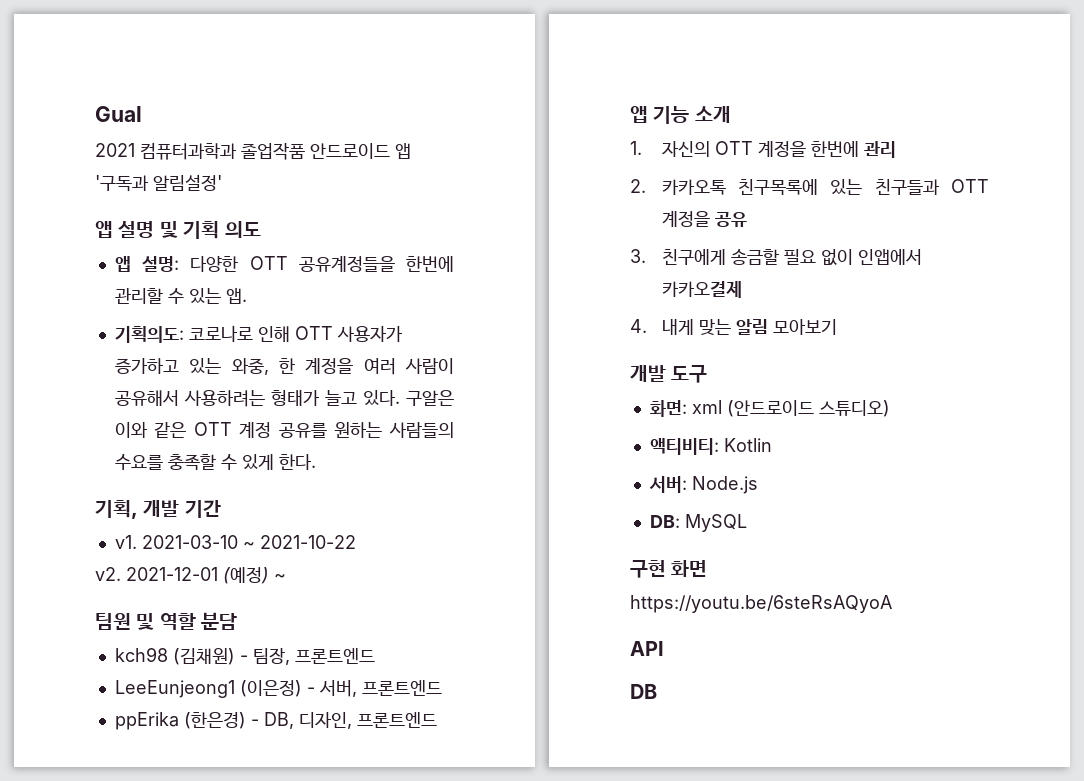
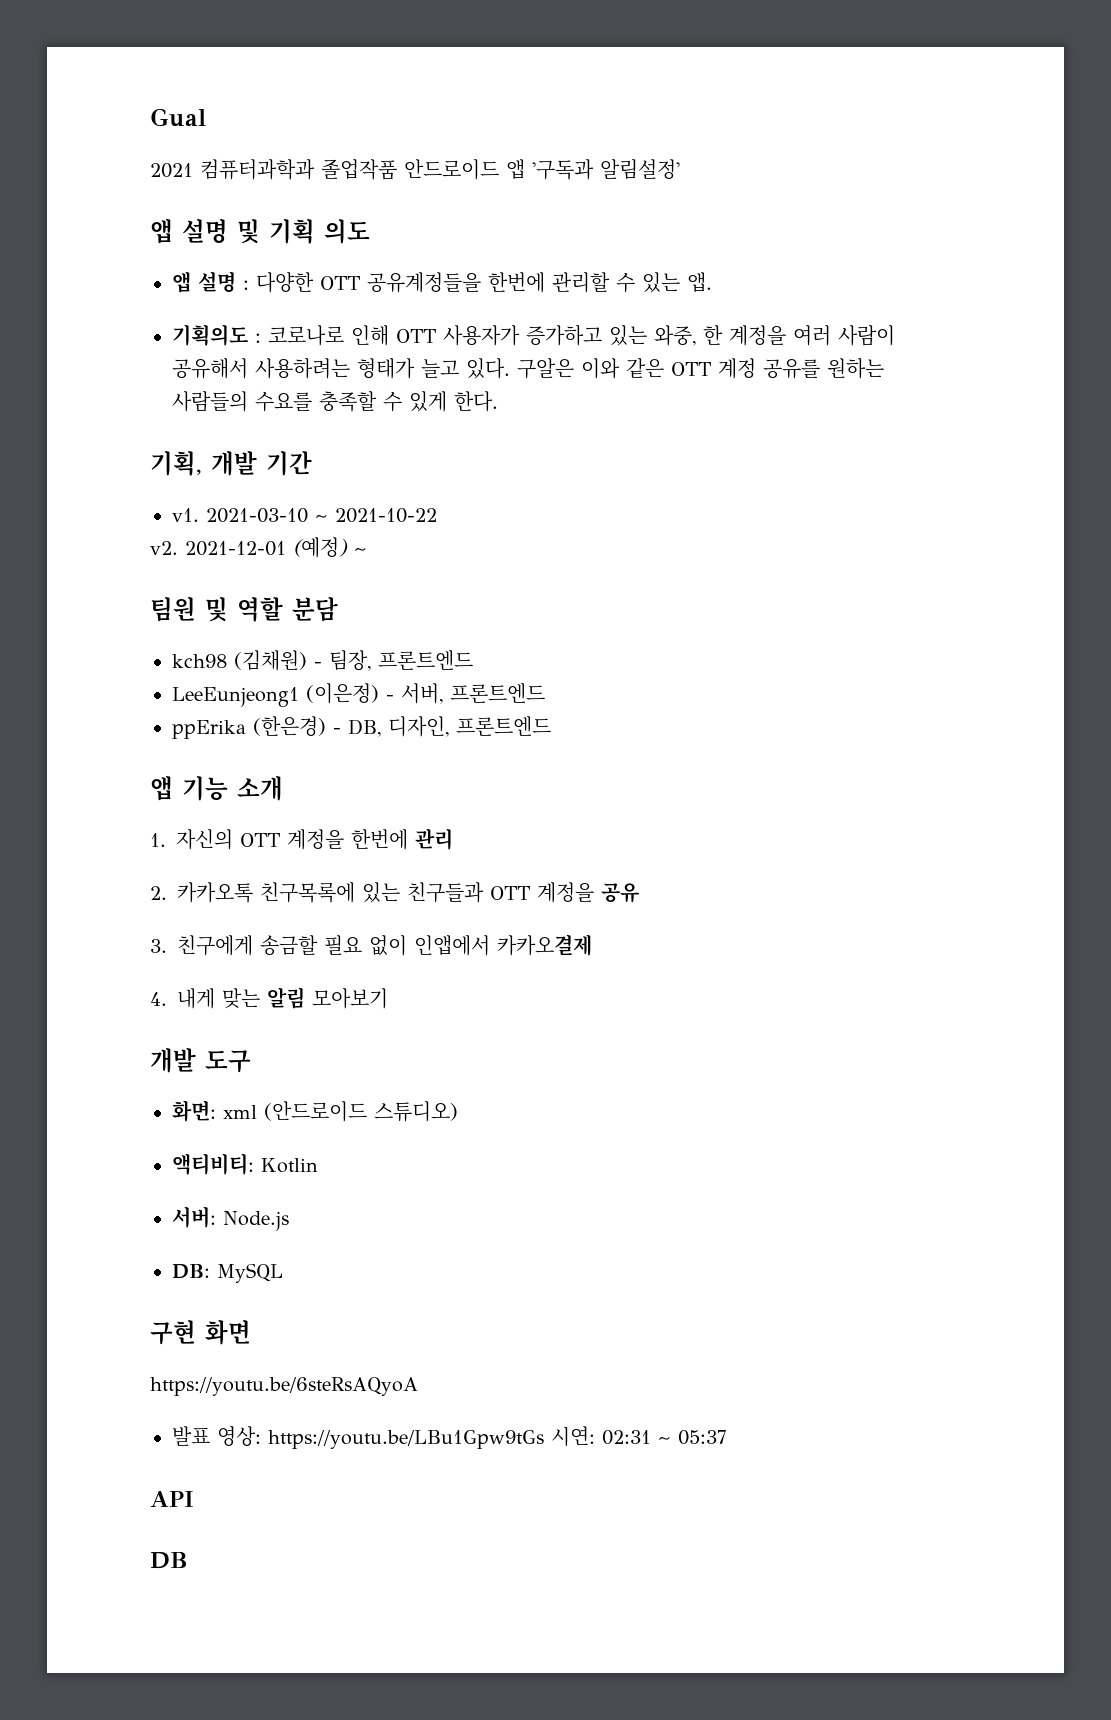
- 앱 설명: 다양한 OTT 공유계정들을 한번에 관리할 수 있는 앱.
+ 앱 설명 : 다양한 OTT 공유계정들을 한번에 관리할 수 있는 앱.
- 기획의도: 코로나로 인해 OTT 사용자가 증가하고 있는 와중, 한 계정을 여러 사람이 공유해서 사용하려는 형태가 늘고 있다.
+ 기획의도 : 코로나로 인해 OTT 사용자가 증가하고 있는 와중, 한 계정을 여러 사람이 공유해서 사용하려는 형태가 늘고 있다.
+ 발표 영상: https://youtu.be/LBu1Gpw9tGs 시연: 02:31 ~ 05:37

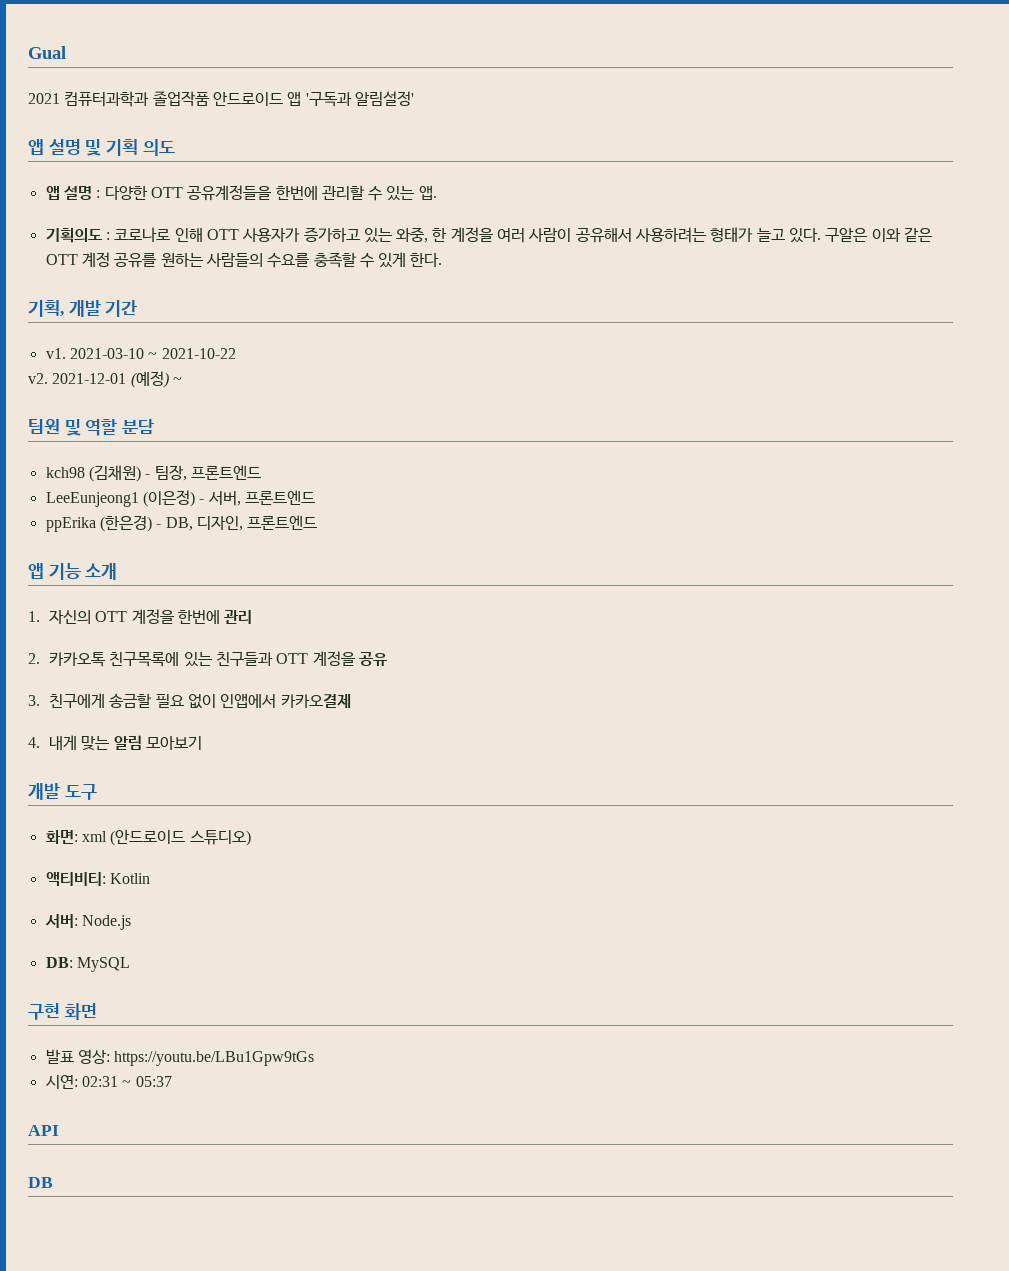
- https://youtu.be/6steRsAQyoA
- 발표 영상: https://youtu.be/LBu1Gpw9tGs 시연: 02:31 ~ 05:37
+ 발표 영상: https://youtu.be/LBu1Gpw9tGs
+ 시연: 02:31 ~ 05:37

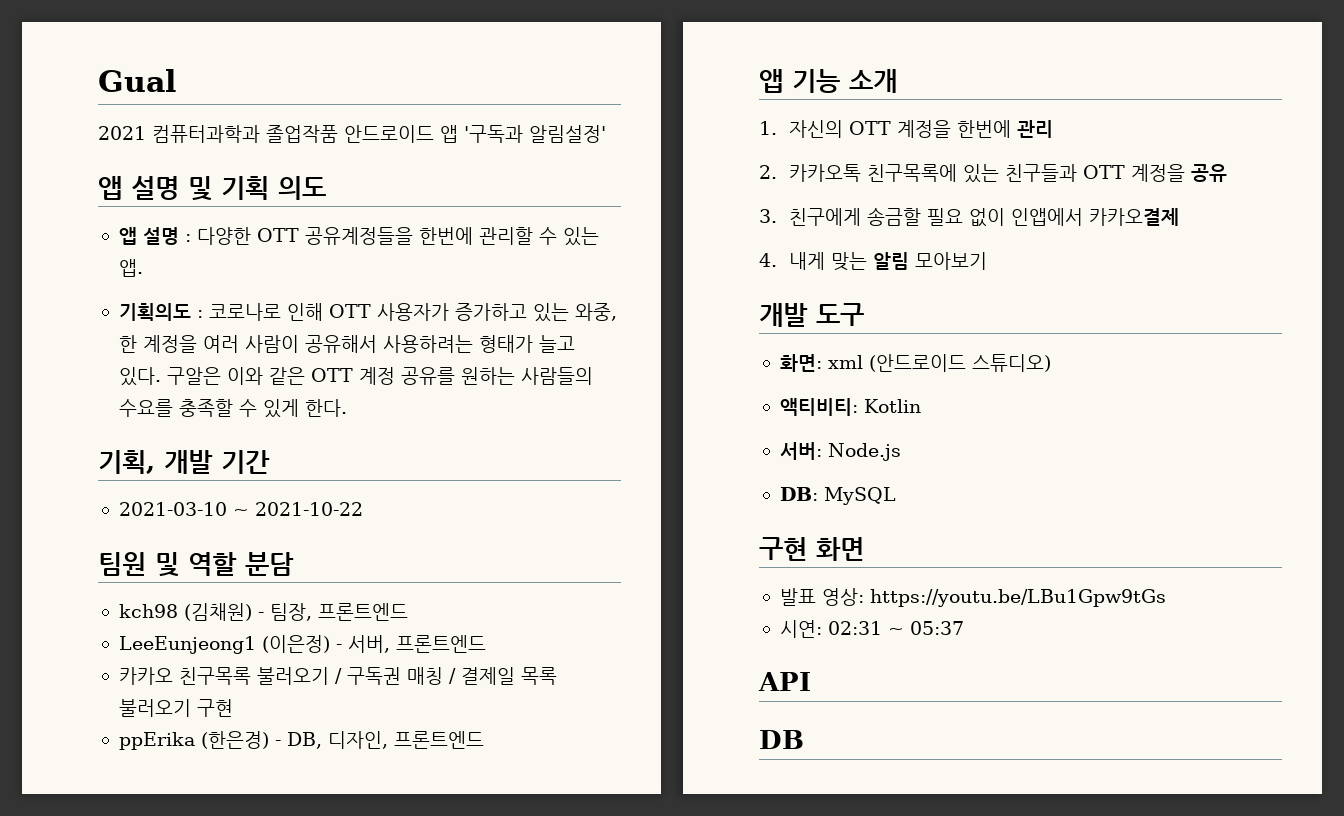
- v1.
- v2. 2021-12-01 (예정) ~
+ 카카오 친구목록 불러오기 / 구독권 매칭 / 결제일 목록 불러오기 구현

